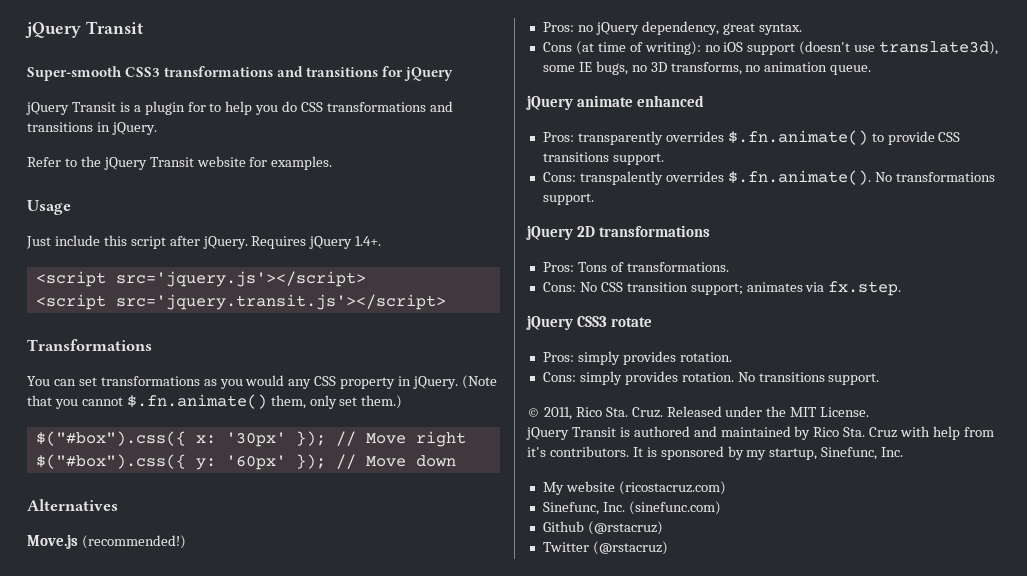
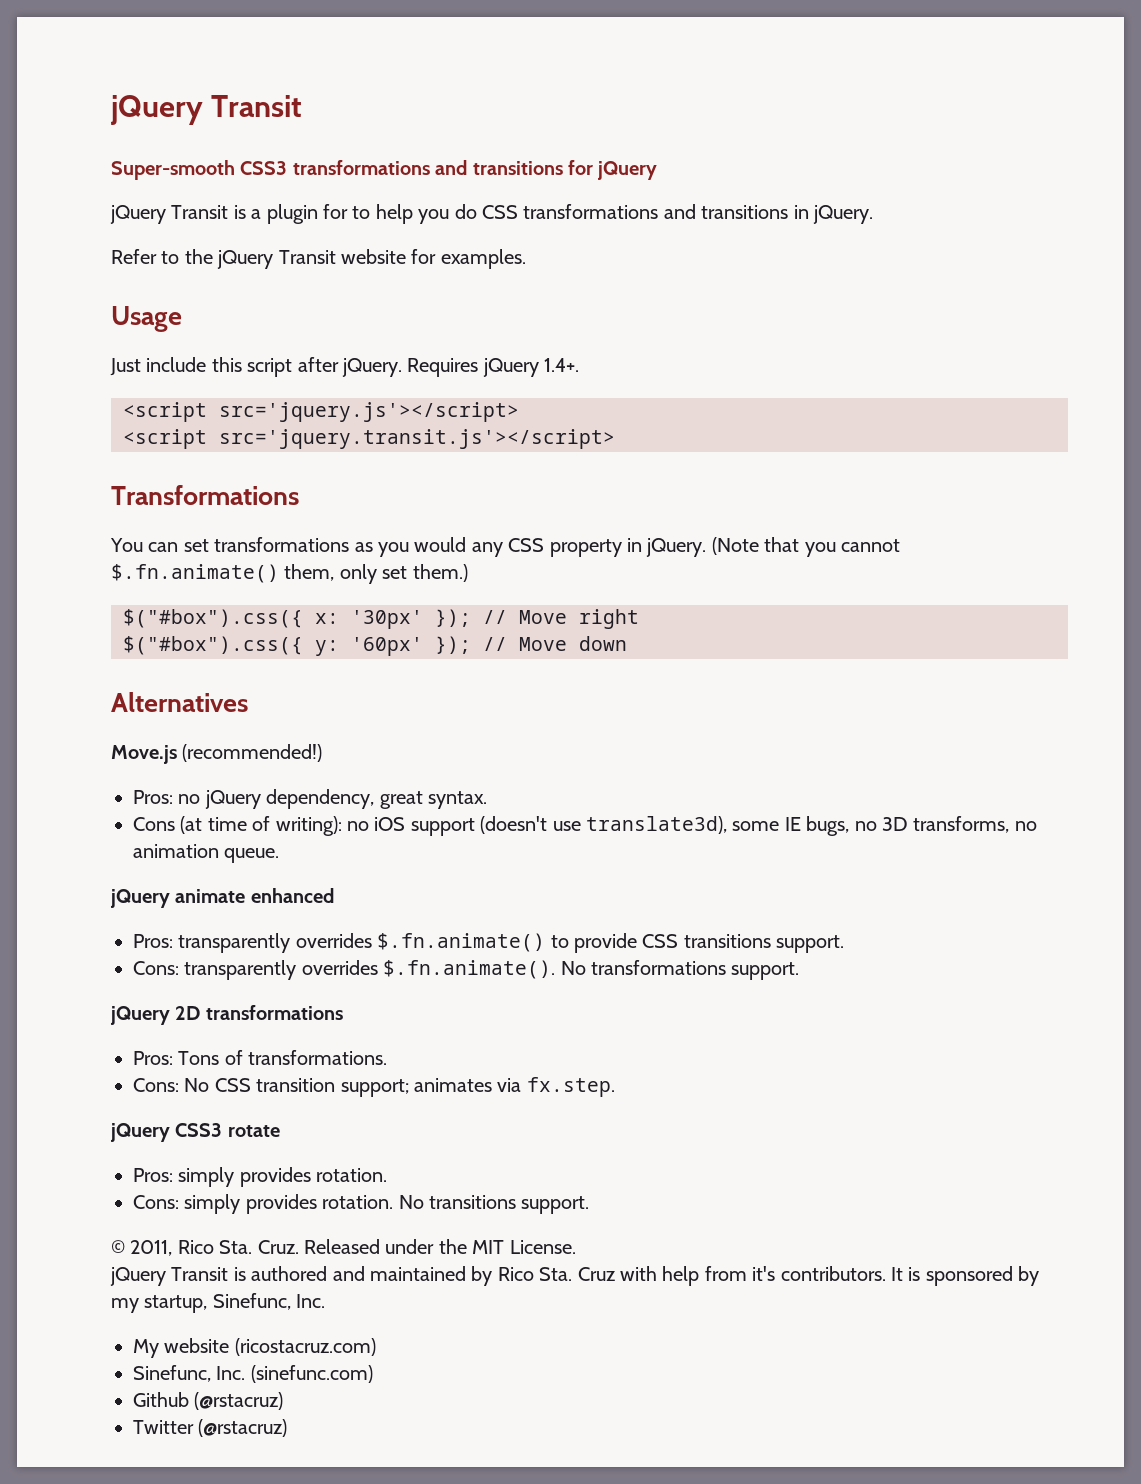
- Cons: transpalently overrides $.fn.animate(). No transformations support.
+ Cons: transparently overrides $.fn.animate(). No transformations support.

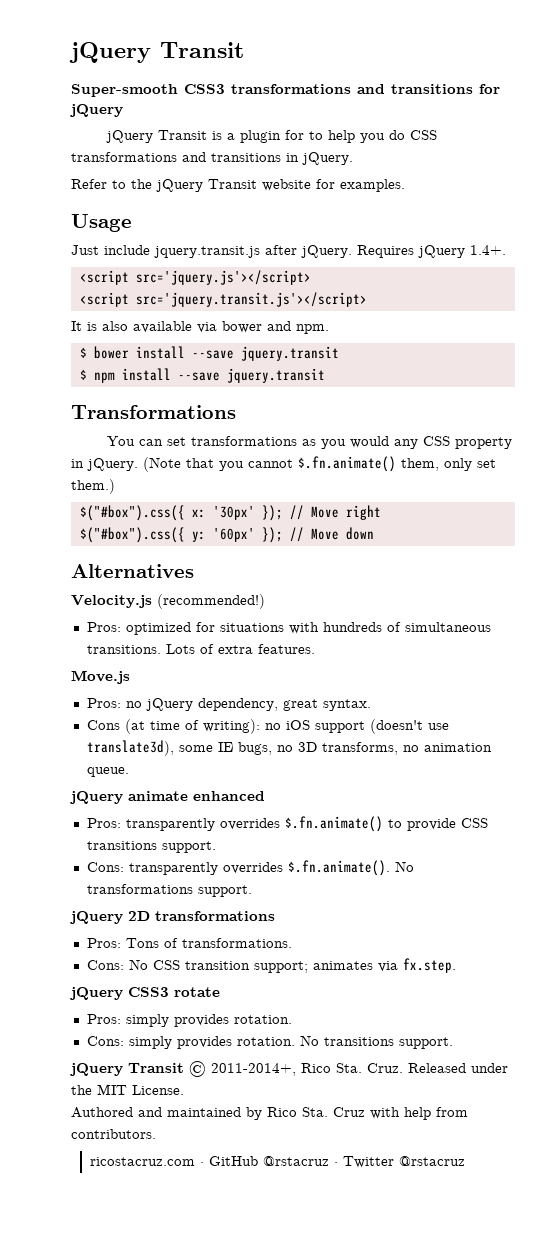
- Just include this script after jQuery.
+ Just include jquery.transit.js after jQuery.
+ It is also available via bower and npm.
+ $ bower install --save jquery.transit
+ $ npm install --save jquery.transit
+ Velocity.js (recommended!)
+ Pros: optimized for situations with hundreds of simultaneous transitions. Lots of extra features.
- Move.js (recommended!)
+ Move.js
- © 2011, Rico Sta. Cruz.
+ jQuery Transit © 2011-2014+, Rico Sta. Cruz.
- jQuery Transit is authored and maintained by Rico Sta. Cruz with help from it's contributors. It is sponsored by my startup, Sinefunc, Inc.
- My website (ricostacruz.com)
- Sinefunc, Inc. (sinefunc.com)
- Github (@rstacruz)
- Twitter (@rstacruz)
+ Authored and maintained by Rico Sta. Cruz with help from contributors.
+ ricostacruz.com · GitHub @rstacruz · Twitter @rstacruz

